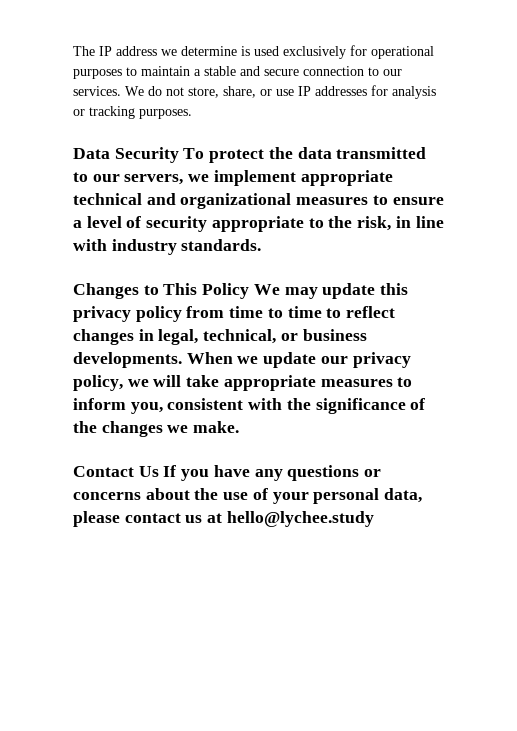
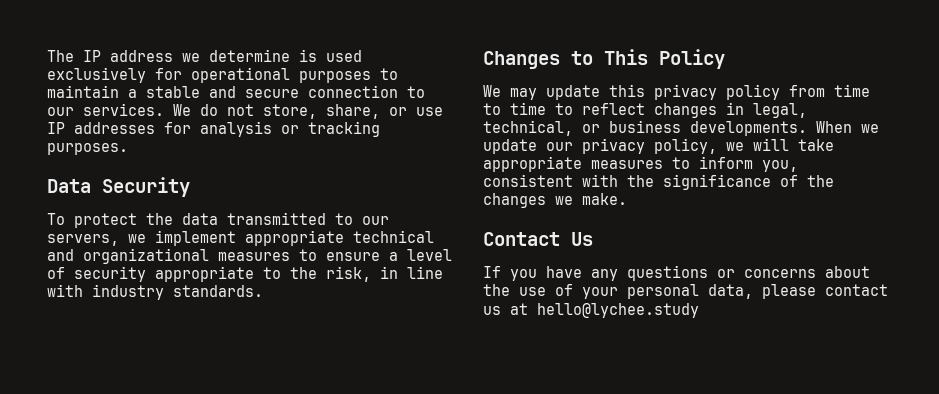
- Data Security To protect the data transmitted to our servers, we implement appropriate technical and organizational measures to ensure a level of security appropriate to the risk, in line with industry standards.
+ Data Security
+ To protect the data transmitted to our servers, we implement appropriate technical and organizational measures to ensure a level of security appropriate to the risk, in line with industry standards.
- Changes to This Policy We may update this privacy policy from time to time to reflect changes in legal, technical, or business developments.
+ Changes to This Policy
+ We may update this privacy policy from time to time to reflect changes in legal, technical, or business developments.
- Contact Us If you have any questions or concerns about the use of your personal data, please contact us at hello@lychee.study
+ Contact Us
+ If you have any questions or concerns about the use of your personal data, please contact us at hello@lychee.study

